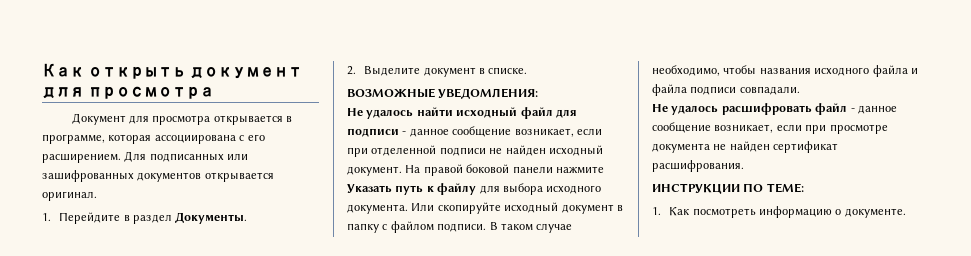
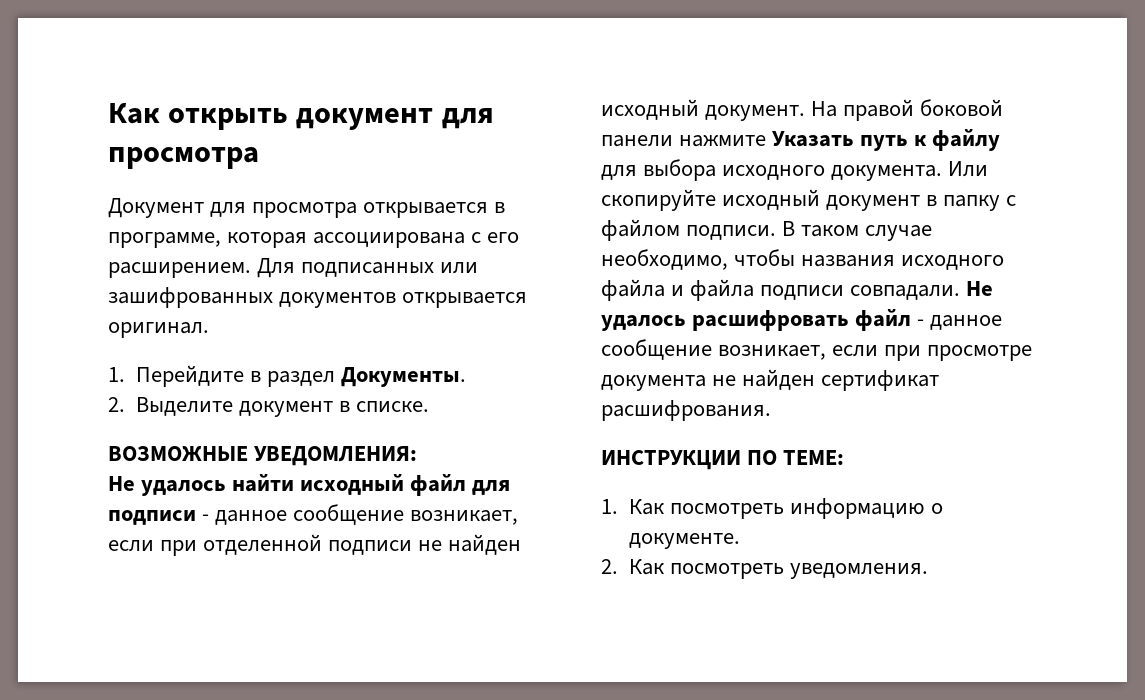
- В таком случае необходимо, чтобы названия исходного файла и файла подписи совпадали.
- Не удалось расшифровать файл - данное сообщение возникает, если при просмотре документа не найден сертификат расшифрования.
+ В таком случае необходимо, чтобы названия исходного файла и файла подписи совпадали. Не удалось расшифровать файл - данное сообщение возникает, если при просмотре документа не найден сертификат расшифрования.
+ 2. Как посмотреть уведомления.

